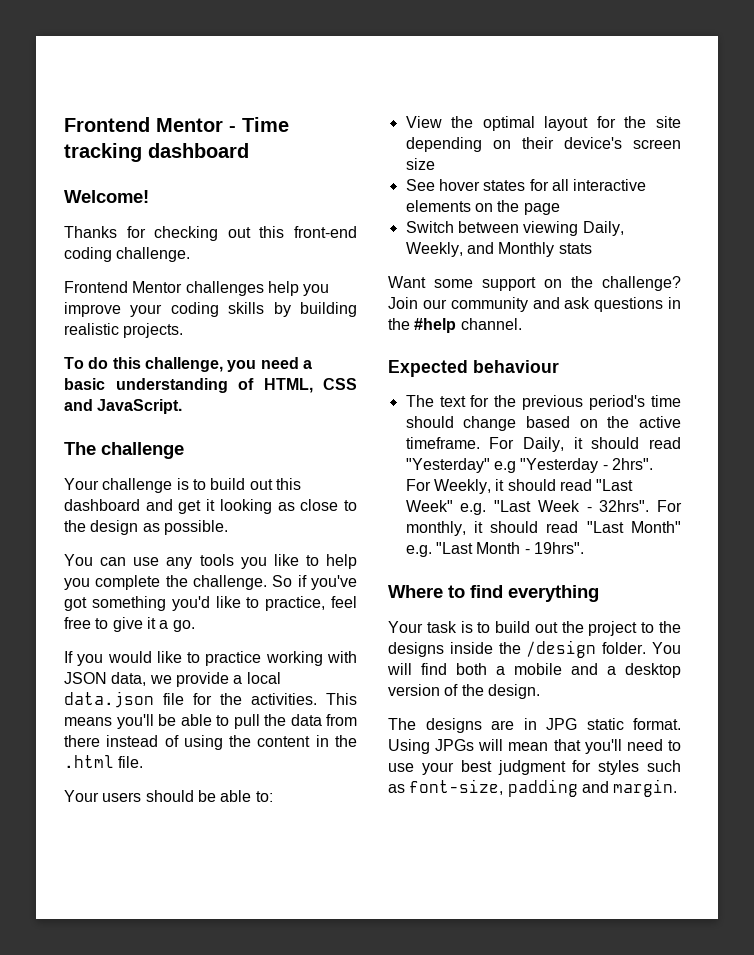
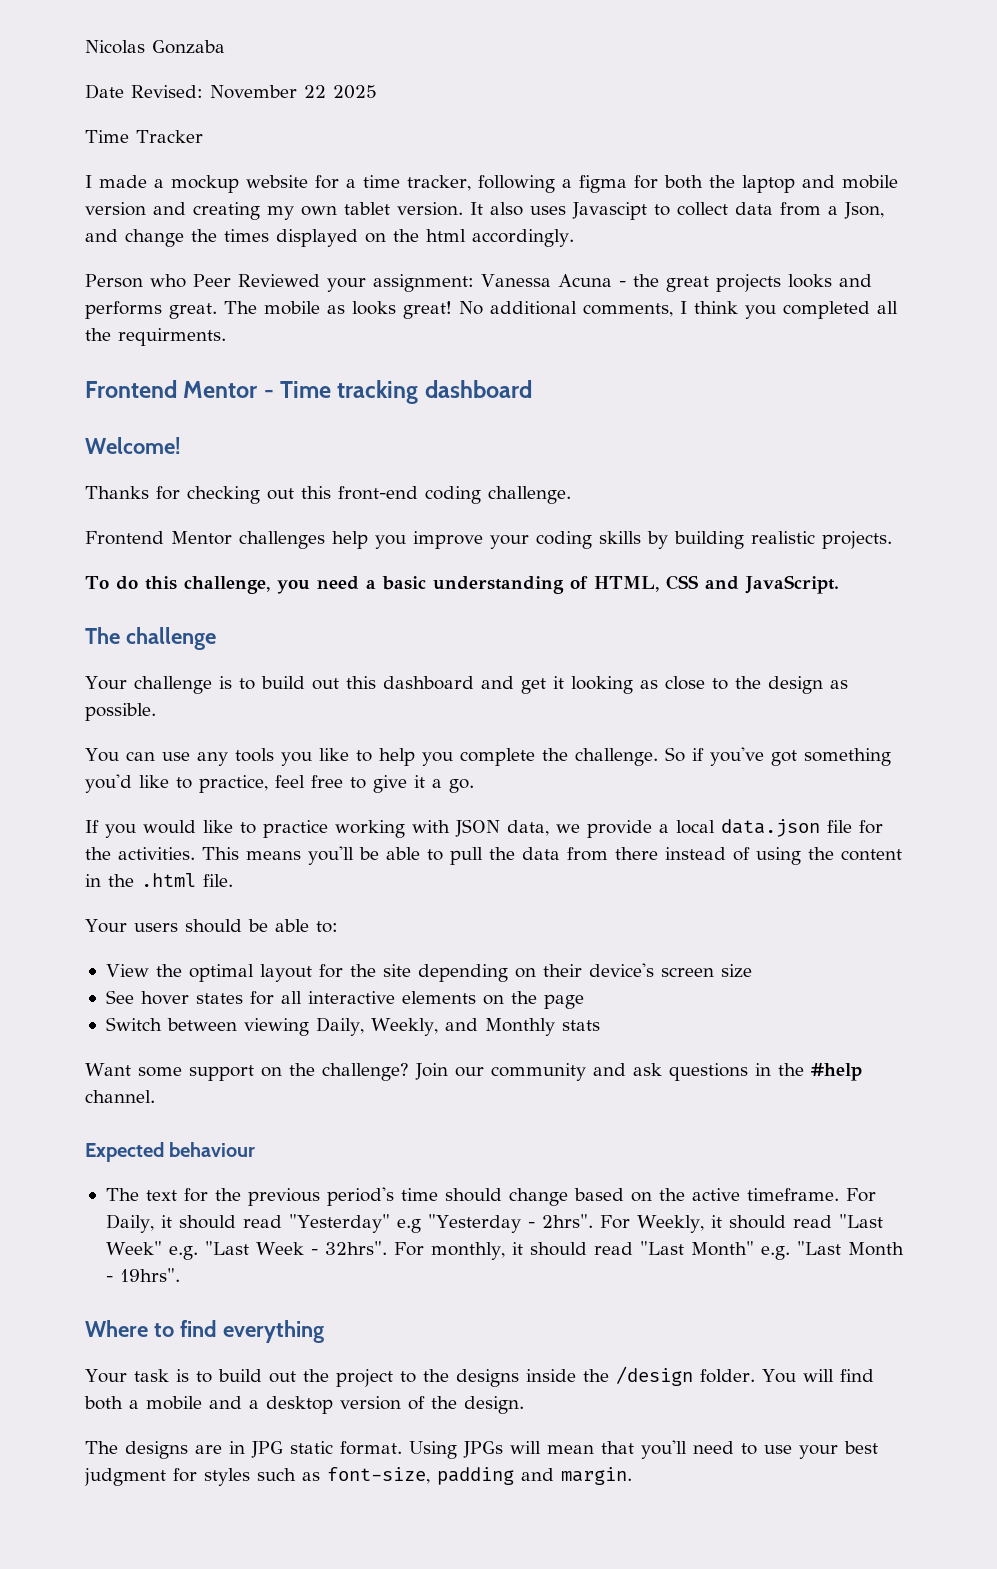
+ Nicolas Gonzaba
+ Date Revised: November 22 2025
+ Time Tracker
+ I made a mockup website for a time tracker, following a figma for both the laptop and mobile version and creating my own tablet version. It also uses Javascipt to collect data from a Json, and change the times displayed on the html accordingly.
+ Person who Peer Reviewed your assignment: Vanessa Acuna - the great projects looks and performs great. The mobile as looks great! No additional comments, I think you completed all the requirments.

